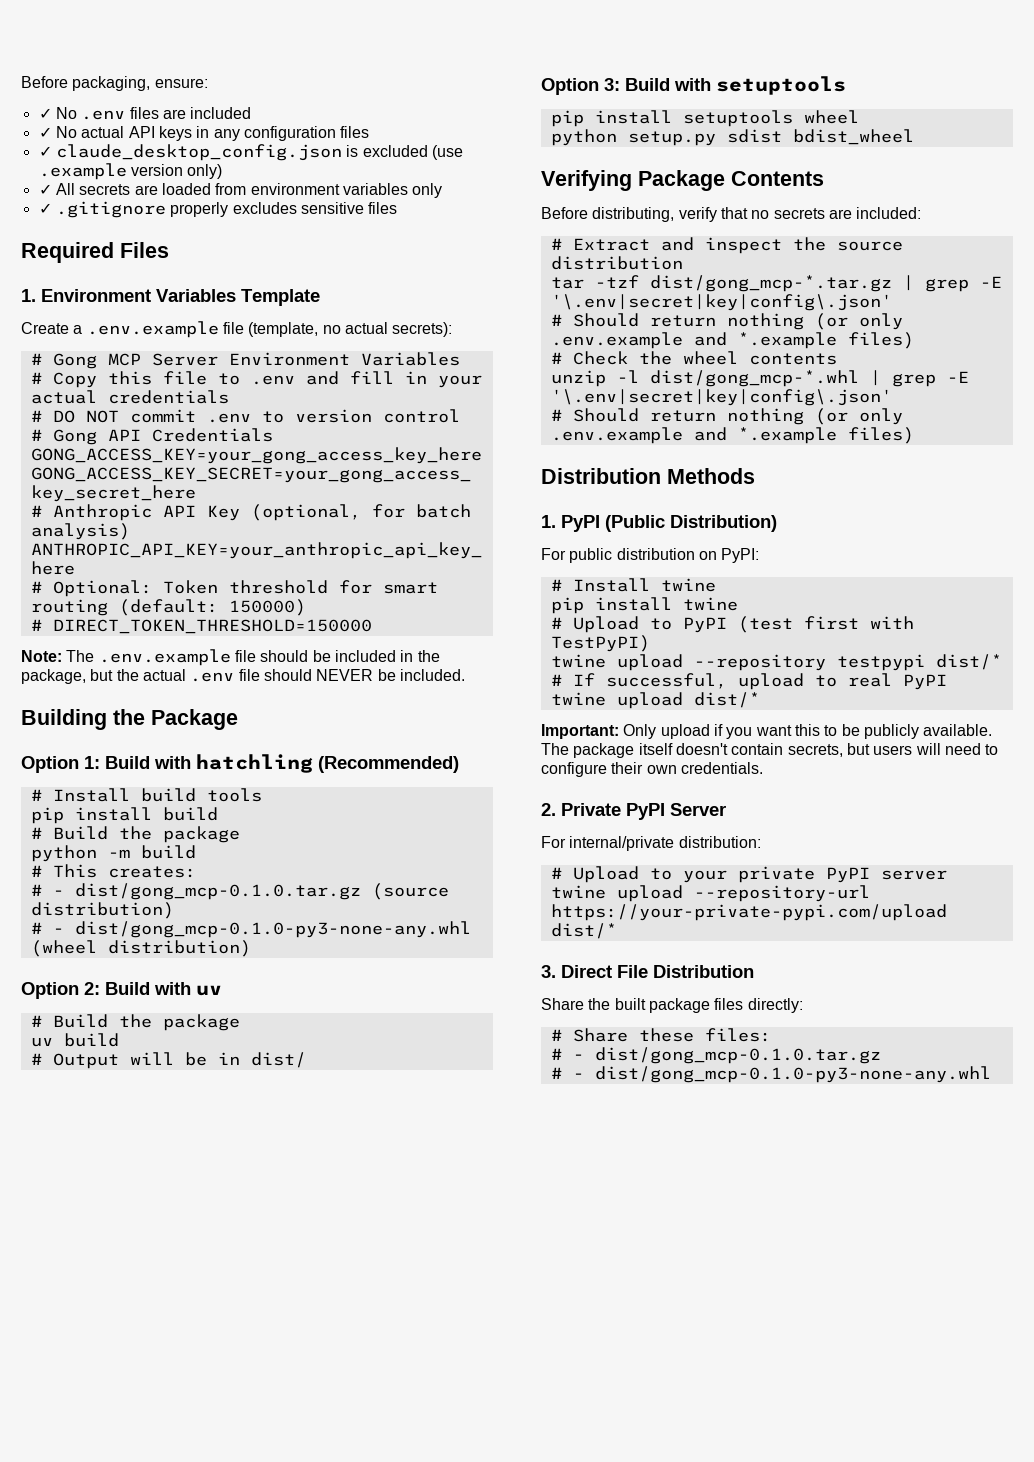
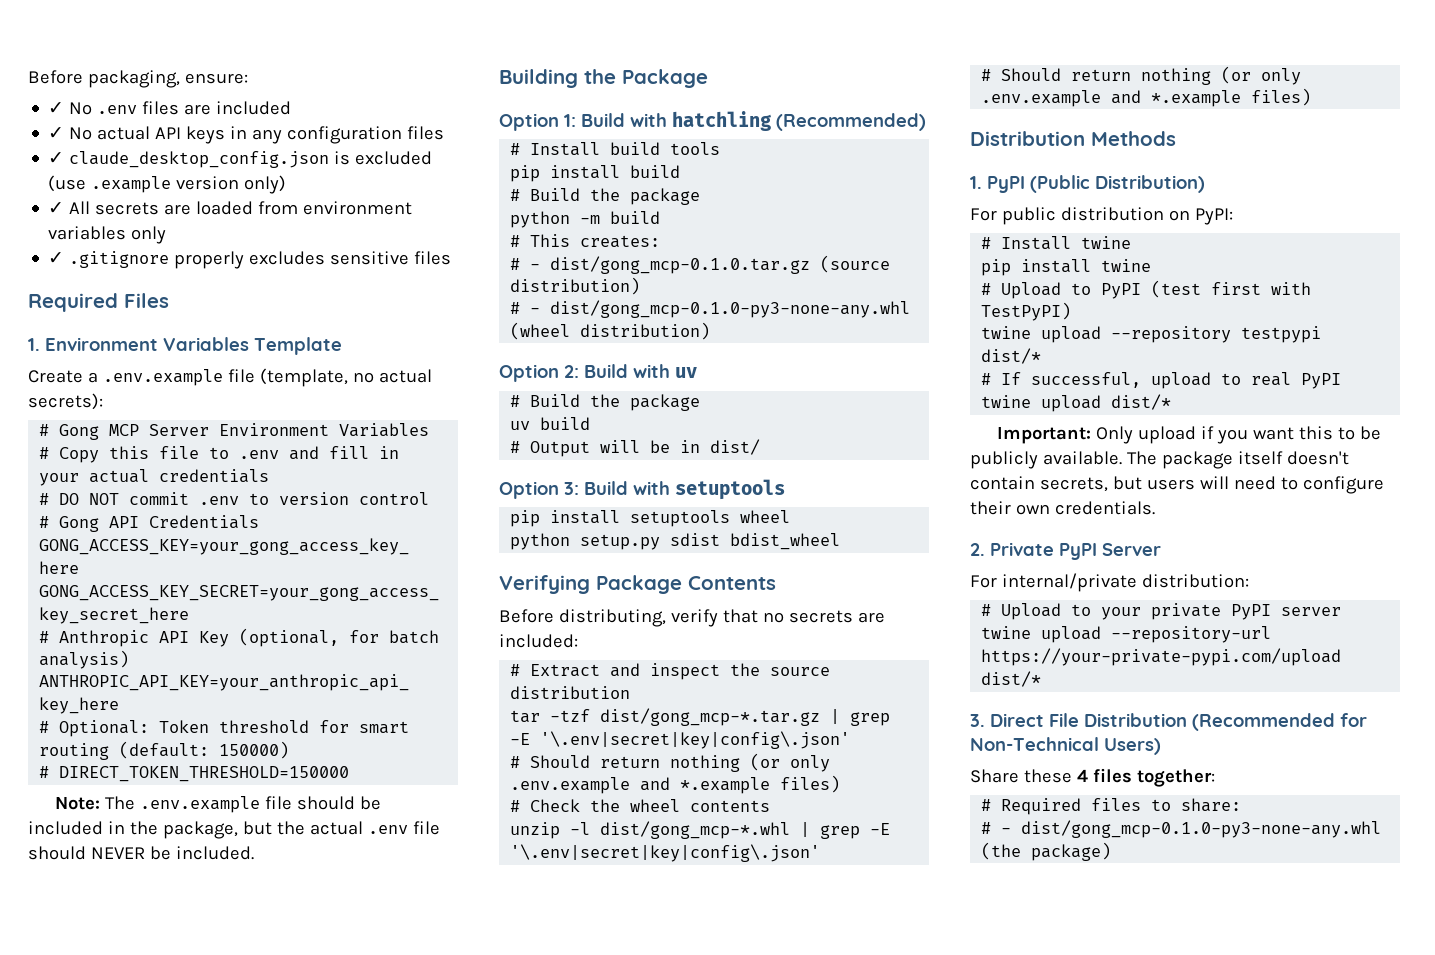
- 3. Direct File Distribution
- Share the built package files directly:
- # Share these files:
- # - dist/gong_mcp-0.1.0.tar.gz
- # - dist/gong_mcp-0.1.0-py3-none-any.whl
+ 3. Direct File Distribution (Recommended for Non-Technical Users)
+ Share these 4 files together:
+ # Required files to share:
+ # - dist/gong_mcp-0.1.0-py3-none-any.whl (the package)

